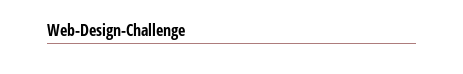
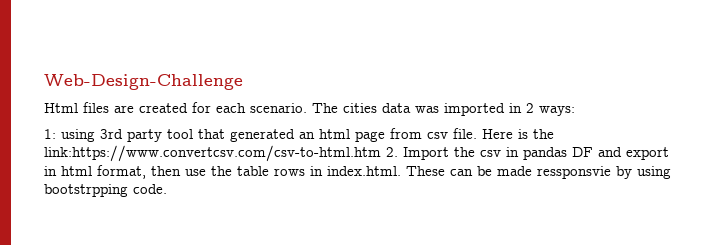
+ Html files are created for each scenario. The cities data was imported in 2 ways:
+ 1: using 3rd party tool that generated an html page from csv file. Here is the link:https://www.convertcsv.com/csv-to-html.htm 2. Import the csv in pandas DF and export in html format, then use the table rows in index.html. These can be made ressponsvie by using bootstrpping code.

